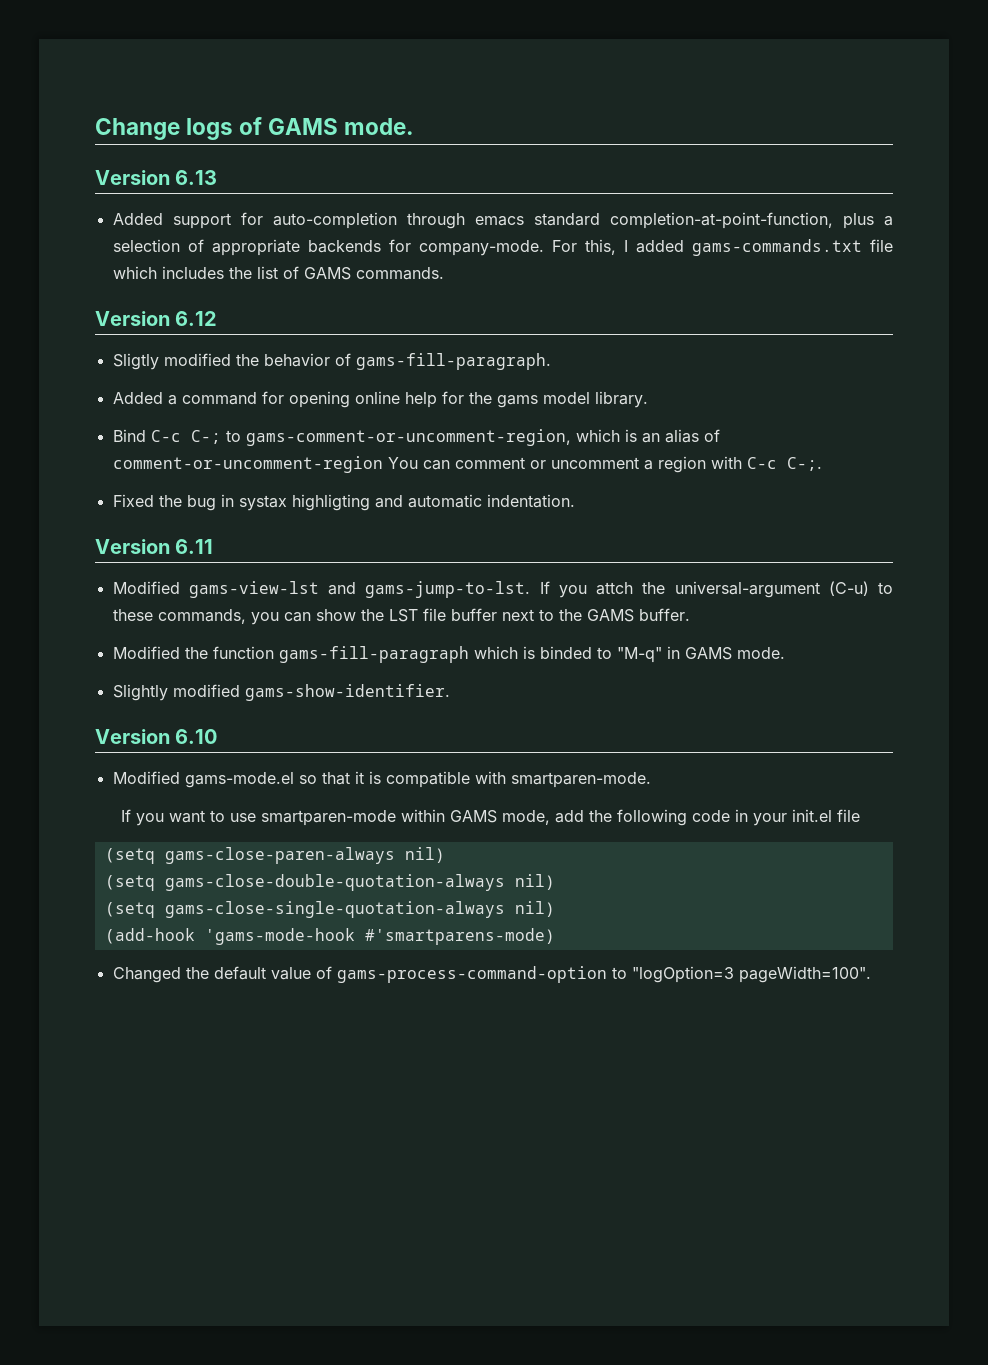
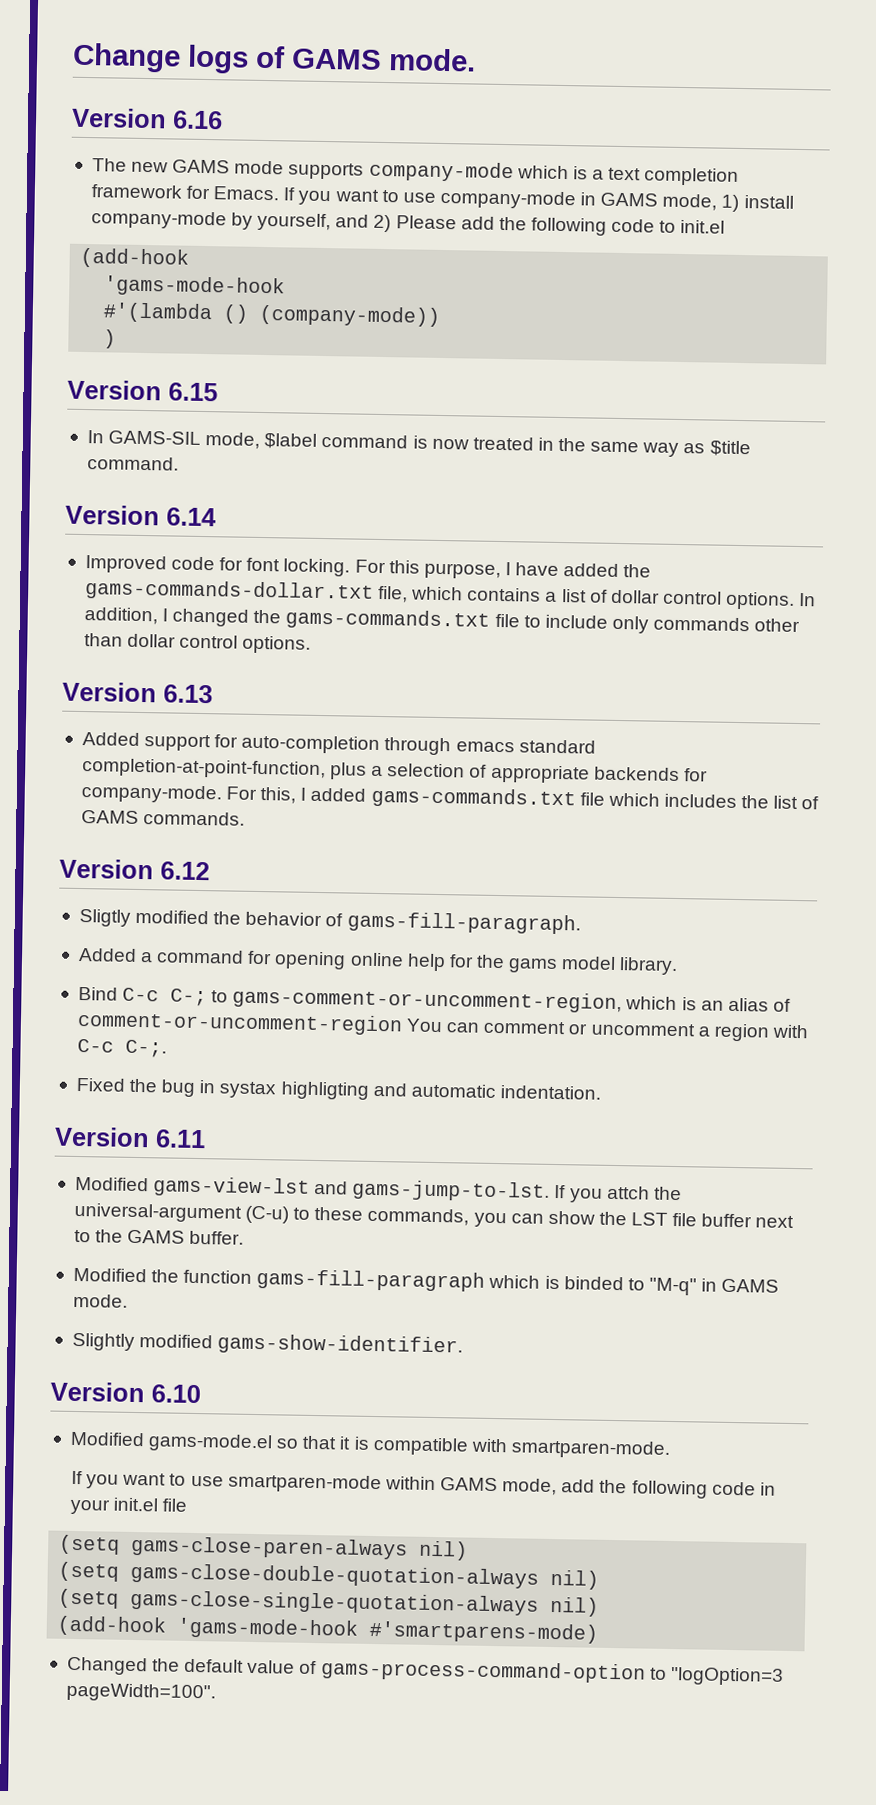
+ Version 6.16
+ The new GAMS mode supports company-mode which is a text completion framework for Emacs. If you want to use company-mode in GAMS mode, 1) install company-mode by yourself, and 2) Please add the following code to init.el
+ (add-hook
+ 'gams-mode-hook
+ #'(lambda () (company-mode))
+ )
+ Version 6.15
+ In GAMS-SIL mode, $label command is now treated in the same way as $title command.
+ Version 6.14
+ Improved code for font locking. For this purpose, I have added the gams-commands-dollar.txt file, which contains a list of dollar control options. In addition, I changed the gams-commands.txt file to include only commands other than dollar control options.

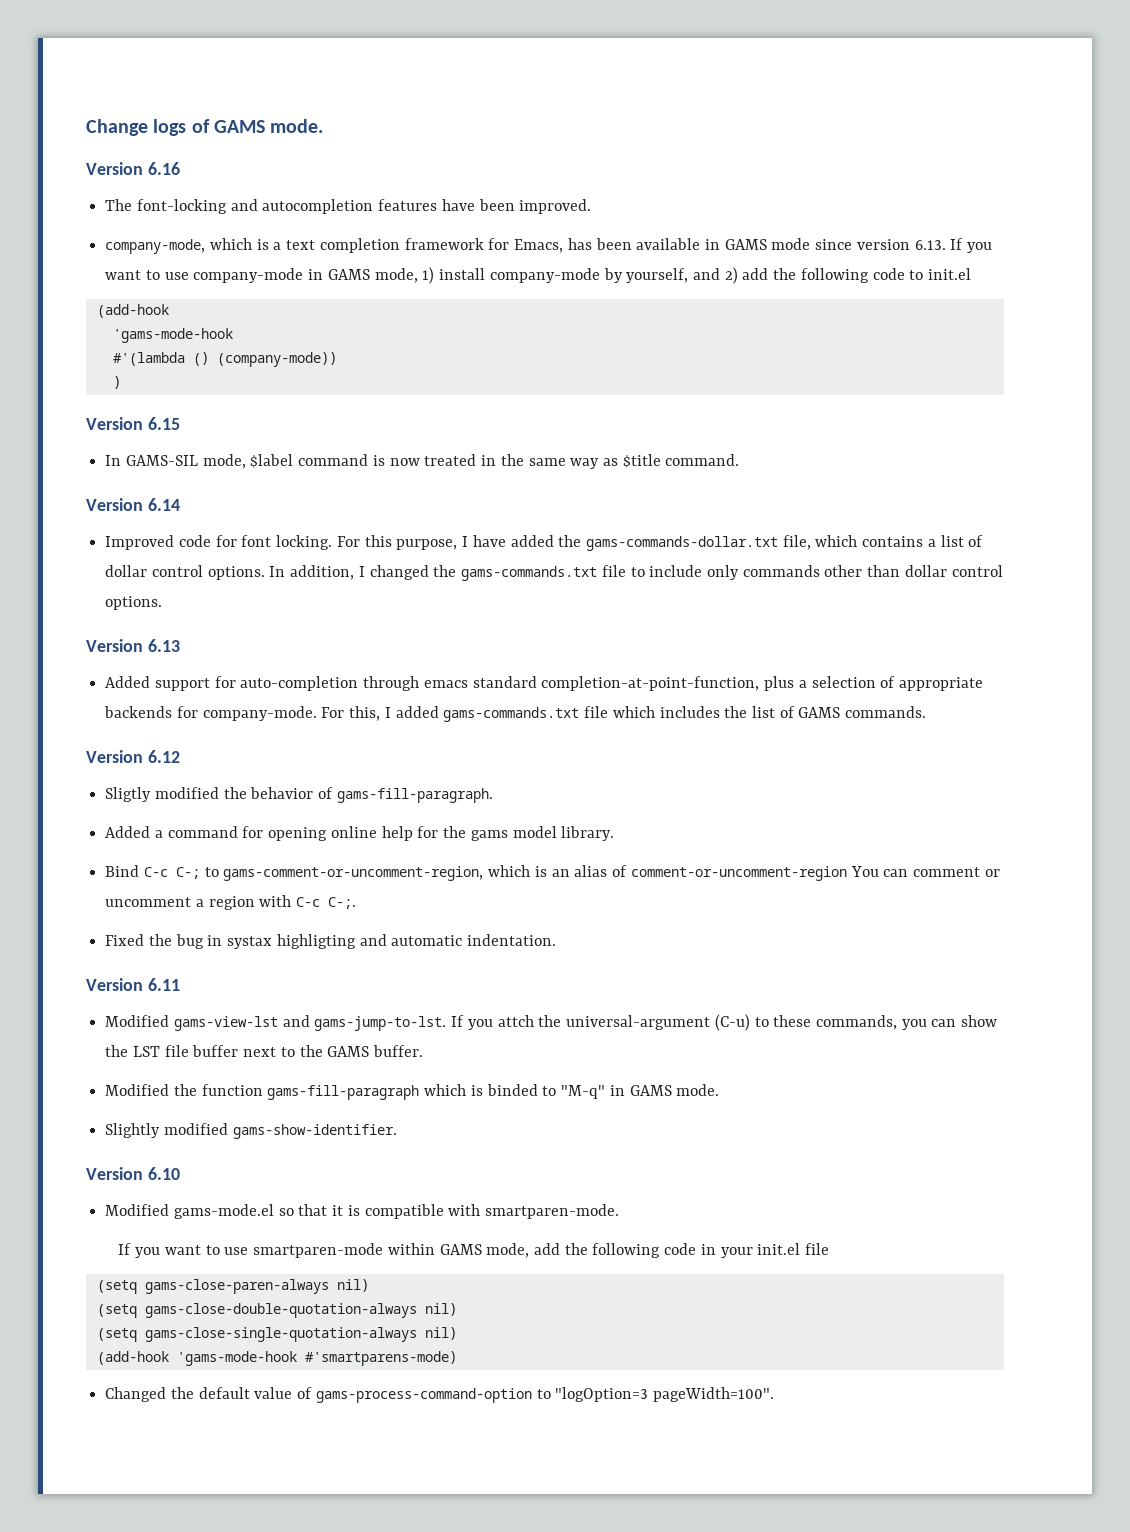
- The new GAMS mode supports company-mode which is a text completion framework for Emacs. If you want to use company-mode in GAMS mode, 1) install company-mode by yourself, and 2) Please add the following code to init.el
+ The font-locking and autocompletion features have been improved.
+ company-mode, which is a text completion framework for Emacs, has been available in GAMS mode since version 6.13. If you want to use company-mode in GAMS mode, 1) install company-mode by yourself, and 2) add the following code to init.el

